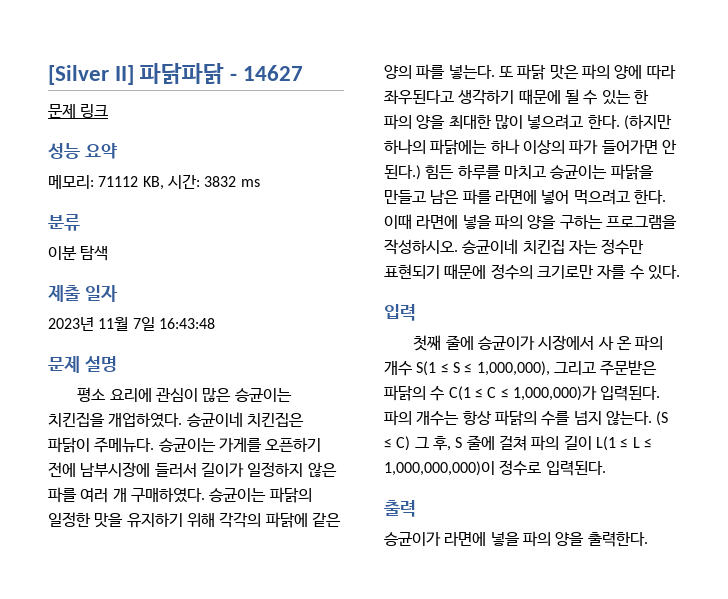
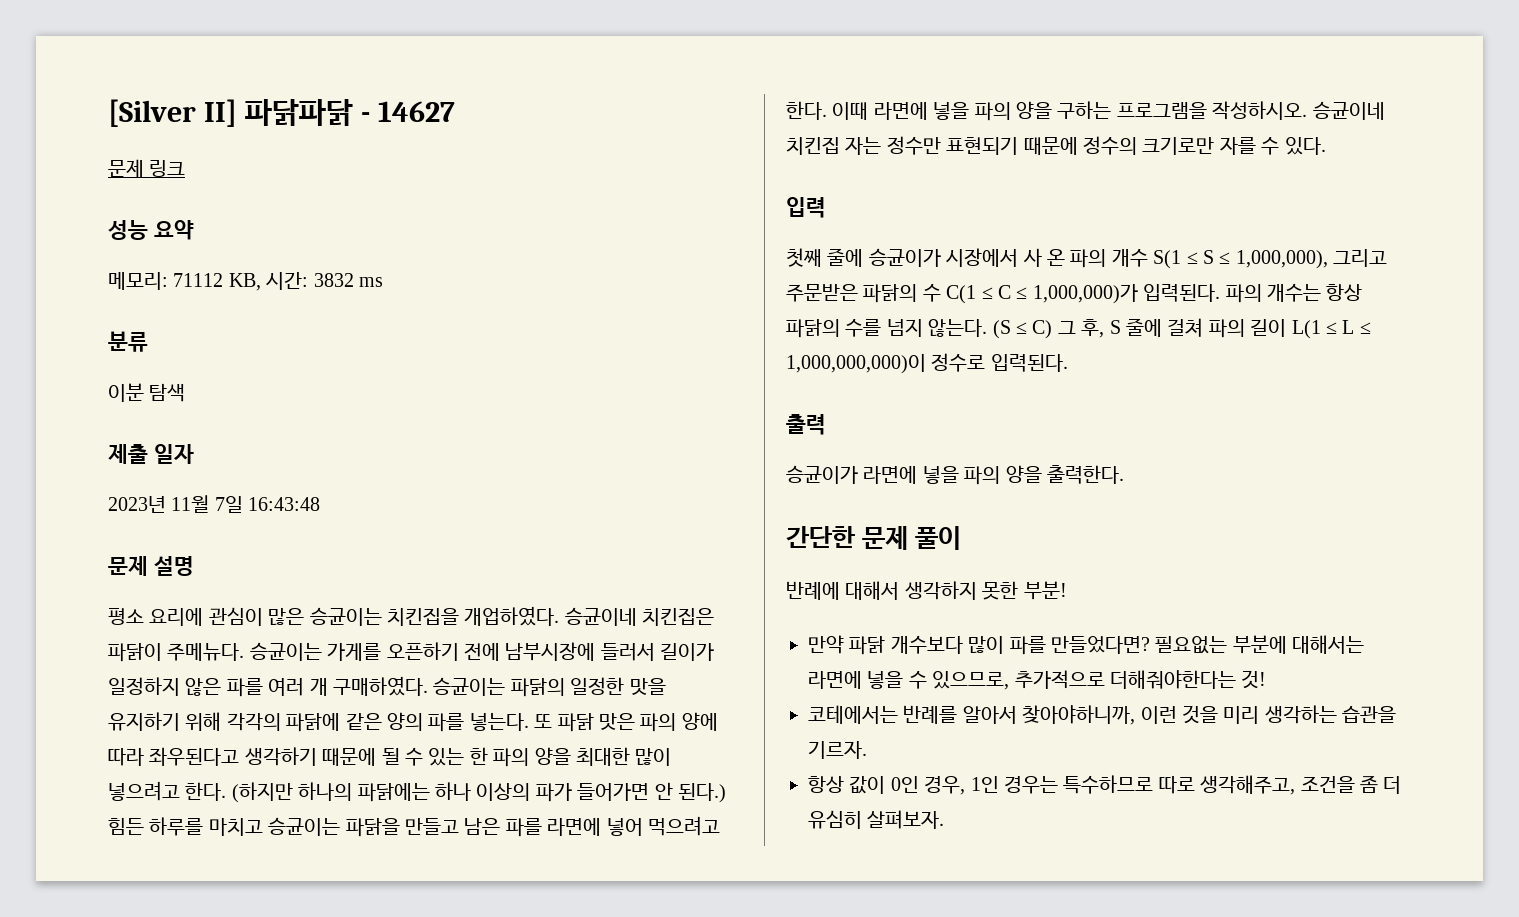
+ 간단한 문제 풀이
+ 반례에 대해서 생각하지 못한 부분!
+ 만약 파닭 개수보다 많이 파를 만들었다면? 필요없는 부분에 대해서는 라면에 넣을 수 있으므로, 추가적으로 더해줘야한다는 것!
+ 코테에서는 반례를 알아서 찾아야하니까, 이런 것을 미리 생각하는 습관을 기르자.
+ 항상 값이 0인 경우, 1인 경우는 특수하므로 따로 생각해주고, 조건을 좀 더 유심히 살펴보자.

